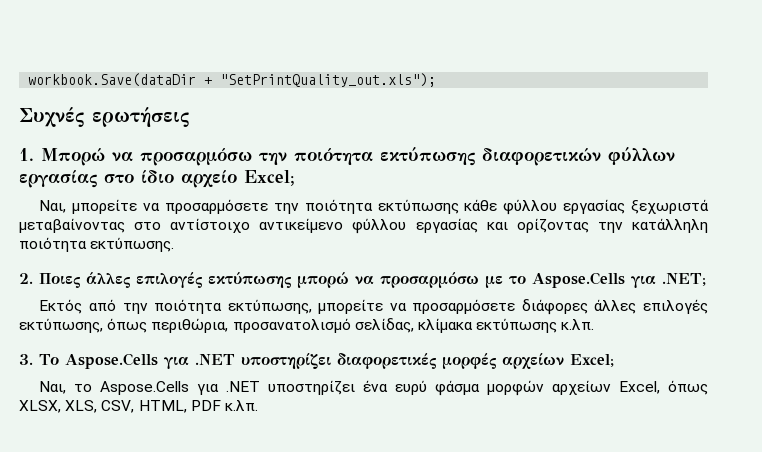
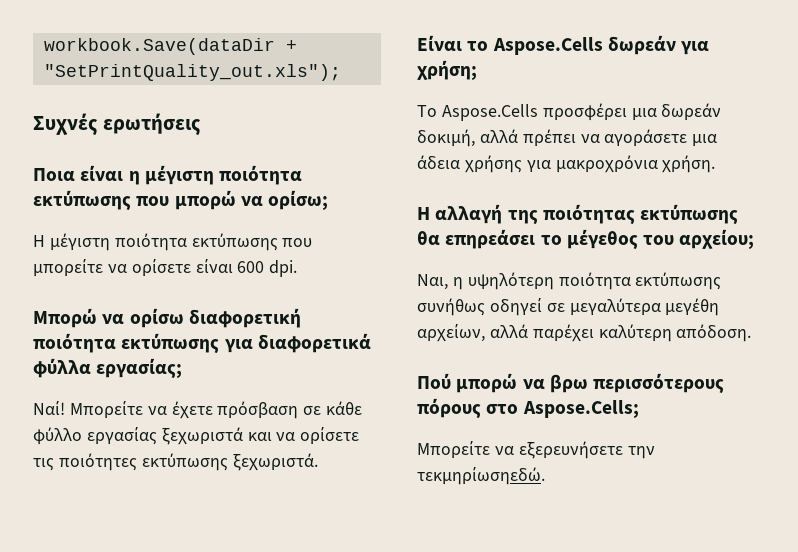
- 1. Μπορώ να προσαρμόσω την ποιότητα εκτύπωσης διαφορετικών φύλλων εργασίας στο ίδιο αρχείο Excel;
- Ναι, μπορείτε να προσαρμόσετε την ποιότητα εκτύπωσης κάθε φύλλου εργασίας ξεχωριστά μεταβαίνοντας στο αντίστοιχο αντικείμενο φύλλου εργασίας και ορίζοντας την κατάλληλη ποιότητα εκτύπωσης.
- 2. Ποιες άλλες επιλογές εκτύπωσης μπορώ να προσαρμόσω με το Aspose.Cells για .NET;
- Εκτός από την ποιότητα εκτύπωσης, μπορείτε να προσαρμόσετε διάφορες άλλες επιλογές εκτύπωσης, όπως περιθώρια, προσανατολισμό σελίδας, κλίμακα εκτύπωσης κ.λπ.
- 3. Το Aspose.Cells για .NET υποστηρίζει διαφορετικές μορφές αρχείων Excel;
- Ναι, το Aspose.Cells για .NET υποστηρίζει ένα ευρύ φάσμα μορφών αρχείων Excel, όπως XLSX, XLS, CSV, HTML, PDF κ.λπ.
+ Ποια είναι η μέγιστη ποιότητα εκτύπωσης που μπορώ να ορίσω;
+ Η μέγιστη ποιότητα εκτύπωσης που μπορείτε να ορίσετε είναι 600 dpi.
+ Μπορώ να ορίσω διαφορετική ποιότητα εκτύπωσης για διαφορετικά φύλλα εργασίας;
+ Ναί! Μπορείτε να έχετε πρόσβαση σε κάθε φύλλο εργασίας ξεχωριστά και να ορίσετε τις ποιότητες εκτύπωσης ξεχωριστά.
+ Είναι το Aspose.Cells δωρεάν για χρήση;
+ Το Aspose.Cells προσφέρει μια δωρεάν δοκιμή, αλλά πρέπει να αγοράσετε μια άδεια χρήσης για μακροχρόνια χρήση.
+ Η αλλαγή της ποιότητας εκτύπωσης θα επηρεάσει το μέγεθος του αρχείου;
+ Ναι, η υψηλότερη ποιότητα εκτύπωσης συνήθως οδηγεί σε μεγαλύτερα μεγέθη αρχείων, αλλά παρέχει καλύτερη απόδοση.
+ Πού μπορώ να βρω περισσότερους πόρους στο Aspose.Cells;
+ Μπορείτε να εξερευνήσετε την τεκμηρίωσηεδώ.

